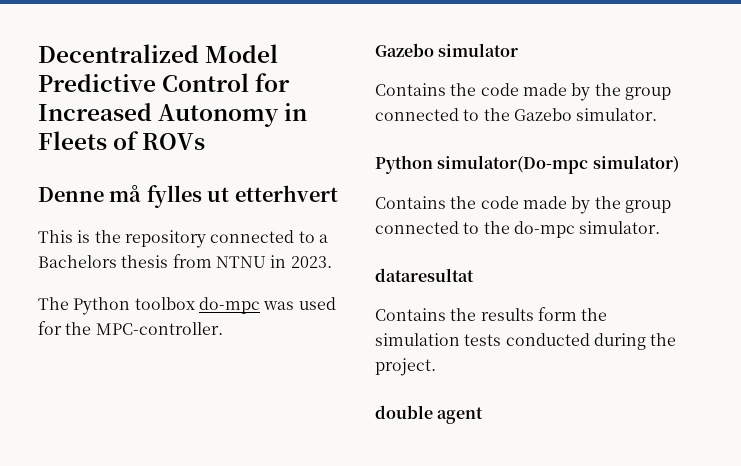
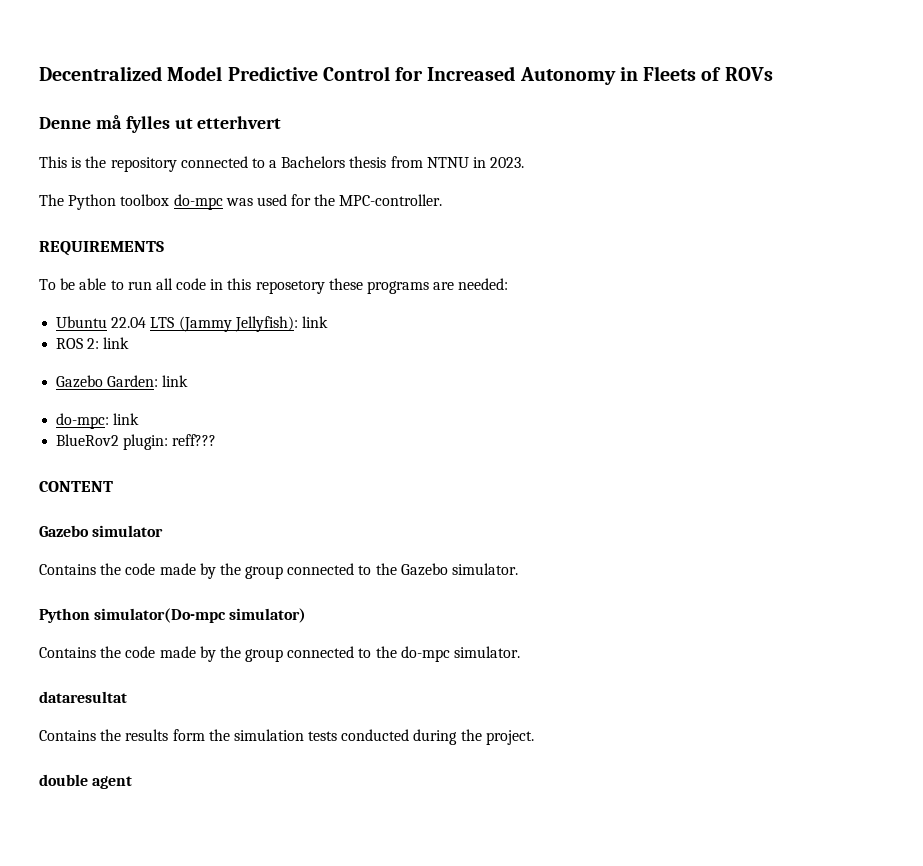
+ REQUIREMENTS
+ To be able to run all code in this reposetory these programs are needed:
+ Ubuntu 22.04 LTS (Jammy Jellyfish): link
+ ROS 2: link
+ Gazebo Garden: link
+ do-mpc: link
+ BlueRov2 plugin: reff???
+ CONTENT

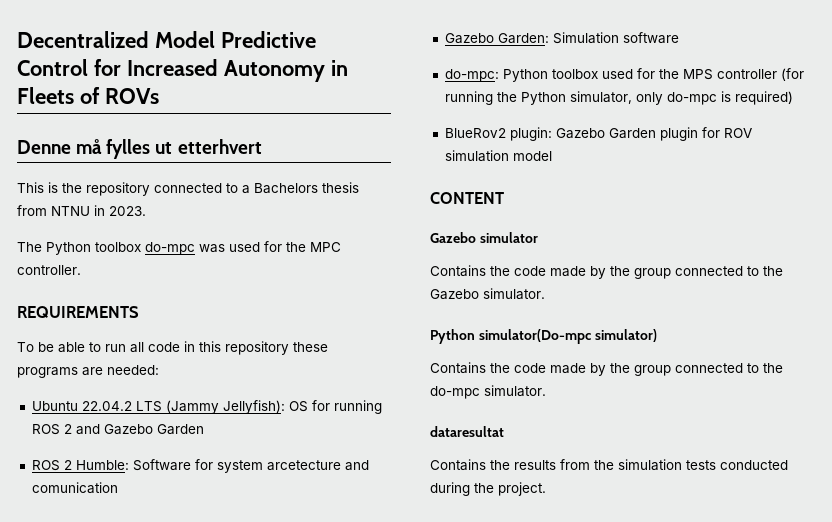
- The Python toolbox do-mpc was used for the MPC-controller.
+ The Python toolbox do-mpc was used for the MPC controller.
- To be able to run all code in this reposetory these programs are needed:
+ To be able to run all code in this repository these programs are needed:
- Ubuntu 22.04 LTS (Jammy Jellyfish): link
- ROS 2: link
+ Ubuntu 22.04.2 LTS (Jammy Jellyfish): OS for running ROS 2 and Gazebo Garden
+ ROS 2 Humble: Software for system arcetecture and comunication
- Gazebo Garden: link
+ Gazebo Garden: Simulation software
- do-mpc: link
- BlueRov2 plugin: reff???
+ do-mpc: Python toolbox used for the MPS controller (for running the Python simulator, only do-mpc is required)
+ BlueRov2 plugin: Gazebo Garden plugin for ROV simulation model
- Contains the results form the simulation tests conducted during the project.
+ Contains the results from the simulation tests conducted during the project.
- double agent

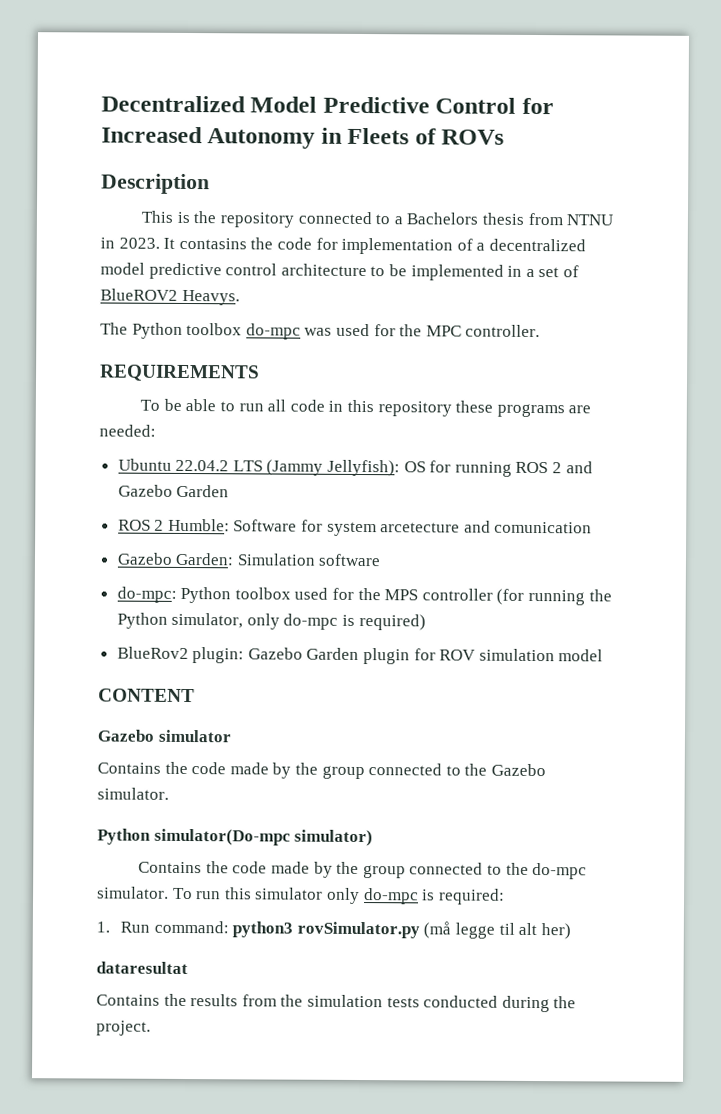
- Denne må fylles ut etterhvert
+ Description
+ It contasins the code for implementation of a decentralized model predictive control architecture to be implemented in a set of BlueROV2 Heavys.
+ To run this simulator only do-mpc is required:
+ 1. Run command: python3 rovSimulator.py (må legge til alt her)

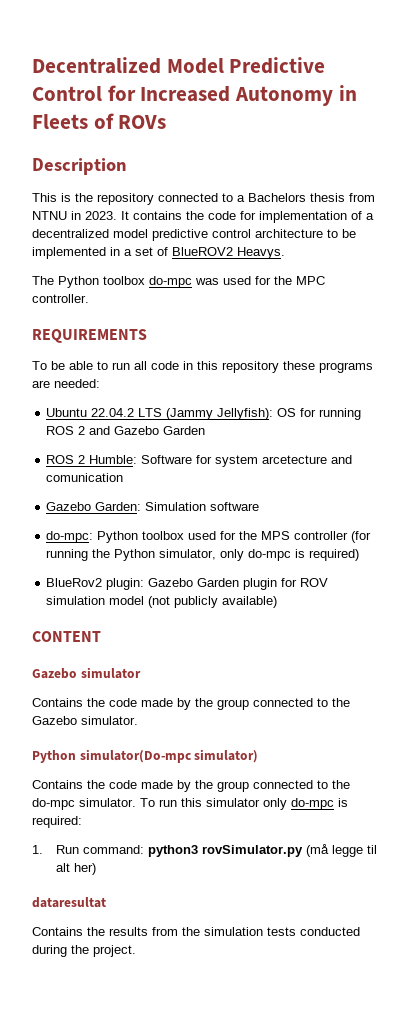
- It contasins the code for implementation of a decentralized model predictive control architecture to be implemented in a set of BlueROV2 Heavys.
+ It contains the code for implementation of a decentralized model predictive control architecture to be implemented in a set of BlueROV2 Heavys.
- BlueRov2 plugin: Gazebo Garden plugin for ROV simulation model
+ BlueRov2 plugin: Gazebo Garden plugin for ROV simulation model (not publicly available)

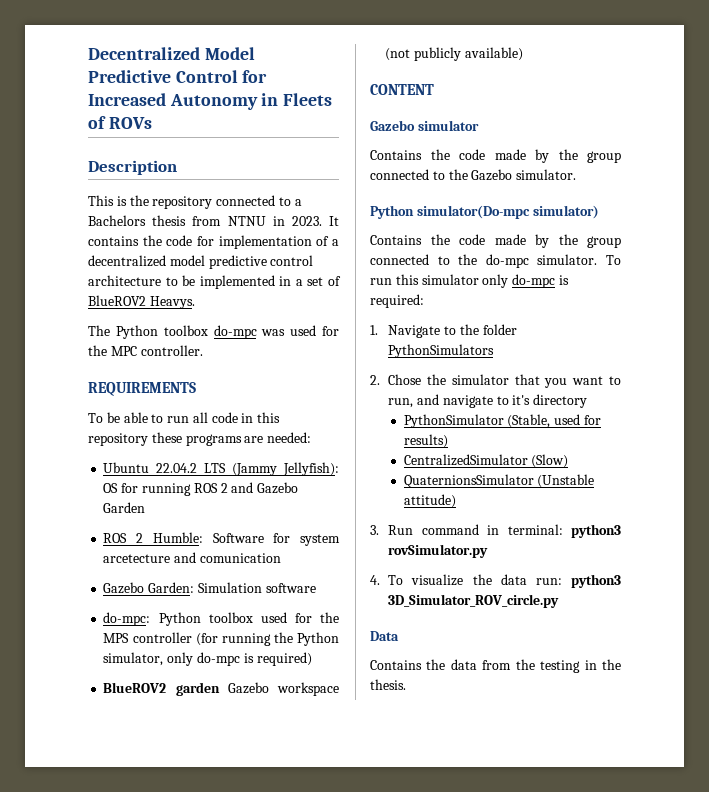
- BlueRov2 plugin: Gazebo Garden plugin for ROV simulation model (not publicly available)
+ BlueROV2 garden Gazebo workspace (not publicly available)
- 1. Run command: python3 rovSimulator.py (må legge til alt her)
- dataresultat
- Contains the results from the simulation tests conducted during the project.
+ 1. Navigate to the folder PythonSimulators
+ 2. Chose the simulator that you want to run, and navigate to it's directory
+ PythonSimulator (Stable, used for results)
+ CentralizedSimulator (Slow)
+ QuaternionsSimulator (Unstable attitude)
+ 3. Run command in terminal: python3 rovSimulator.py
+ 4. To visualize the data run: python3 3D_Simulator_ROV_circle.py
+ Data
+ Contains the data from the testing in the thesis.

